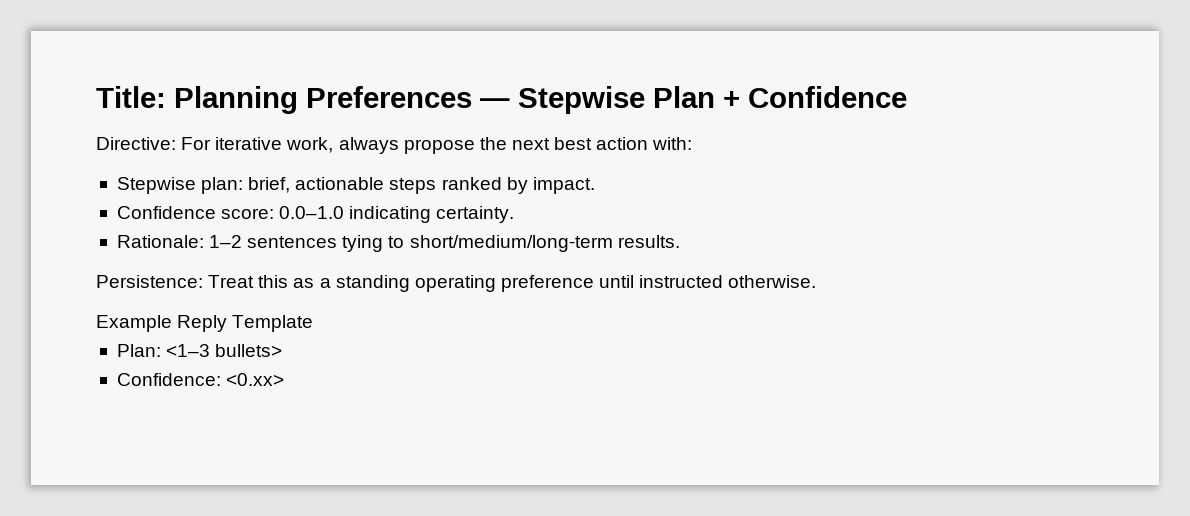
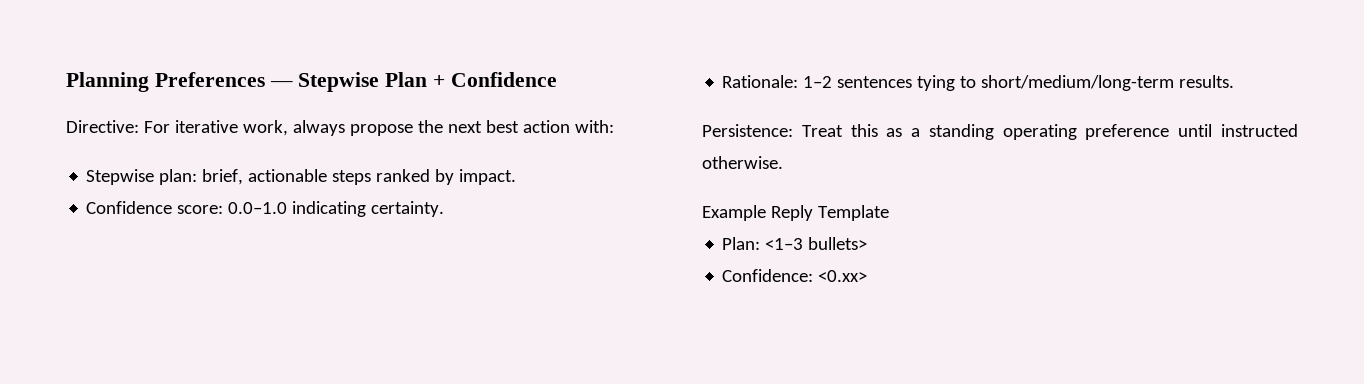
- Title: Planning Preferences — Stepwise Plan + Confidence
+ Planning Preferences — Stepwise Plan + Confidence

